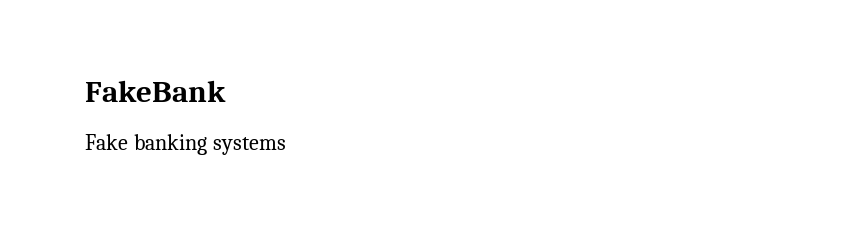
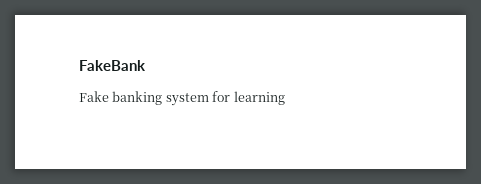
- Fake banking systems
+ Fake banking system for learning

